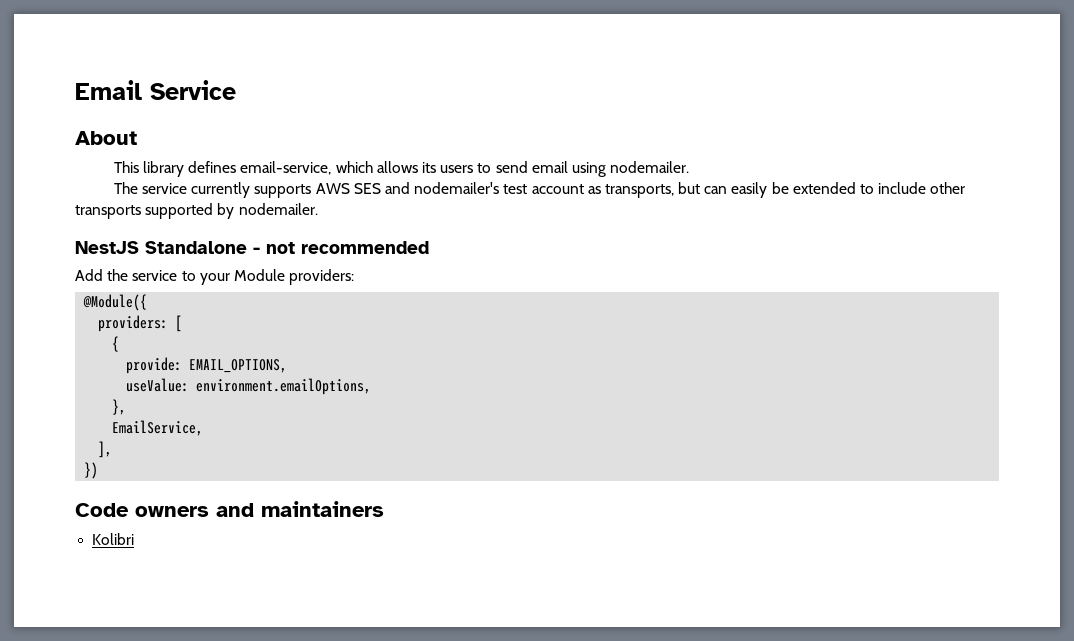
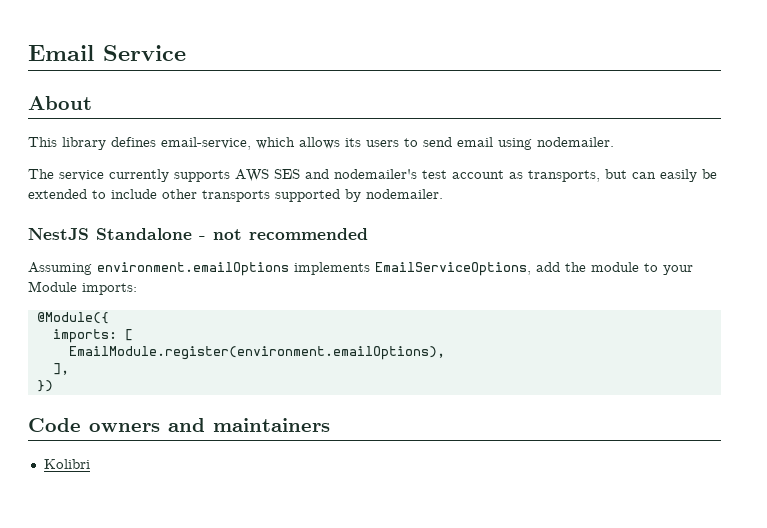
- Add the service to your Module providers:
+ Assuming environment.emailOptions implements EmailServiceOptions, add the module to your Module imports:
- providers: [
+ imports: [
- {
- provide: EMAIL_OPTIONS,
- useValue: environment.emailOptions,
- },
- EmailService,
+ EmailModule.register(environment.emailOptions),

